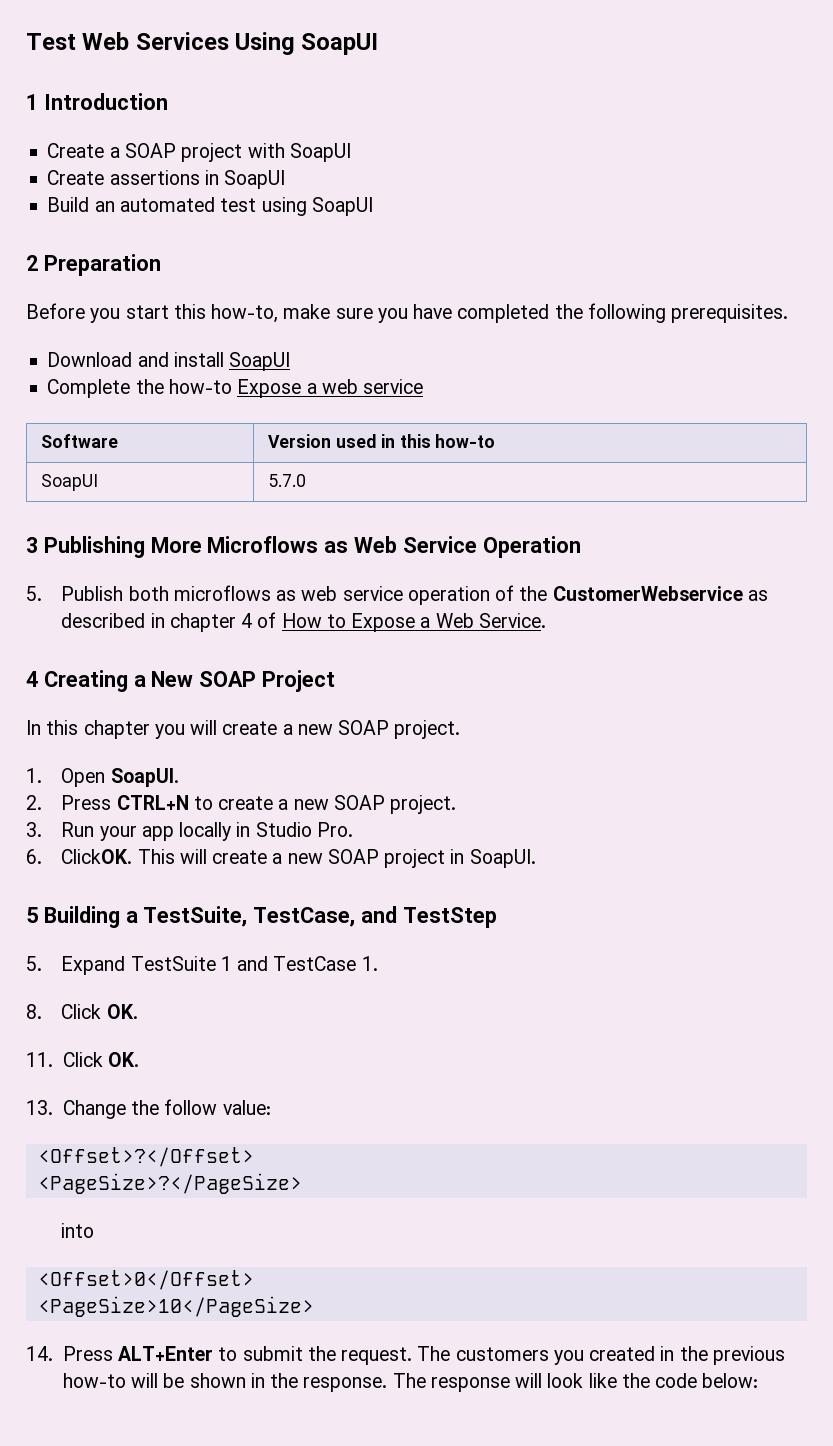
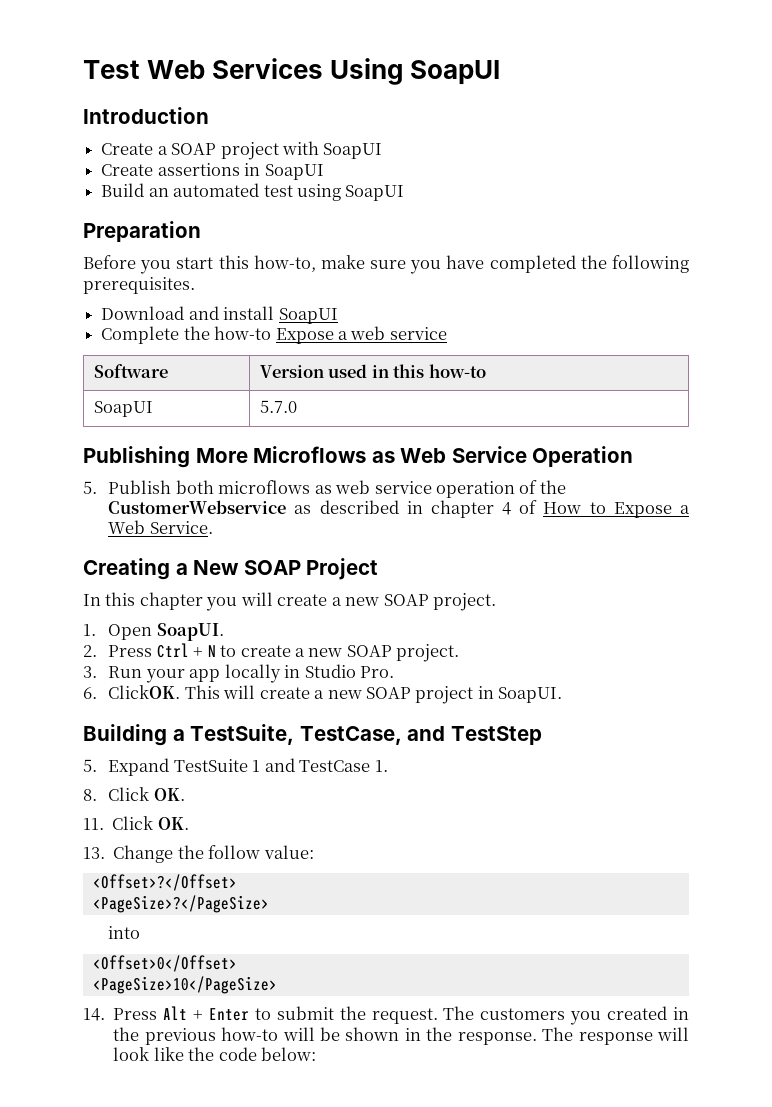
- 1 Introduction
+ Introduction
- 2 Preparation
+ Preparation
- 3 Publishing More Microflows as Web Service Operation
+ Publishing More Microflows as Web Service Operation
- 4 Creating a New SOAP Project
+ Creating a New SOAP Project
- 2. Press CTRL+N to create a new SOAP project.
+ 2. Press Ctrl + N to create a new SOAP project.
- 5 Building a TestSuite, TestCase, and TestStep
+ Building a TestSuite, TestCase, and TestStep
- 14. Press ALT+Enter to submit the request.
+ 14. Press Alt + Enter to submit the request.

